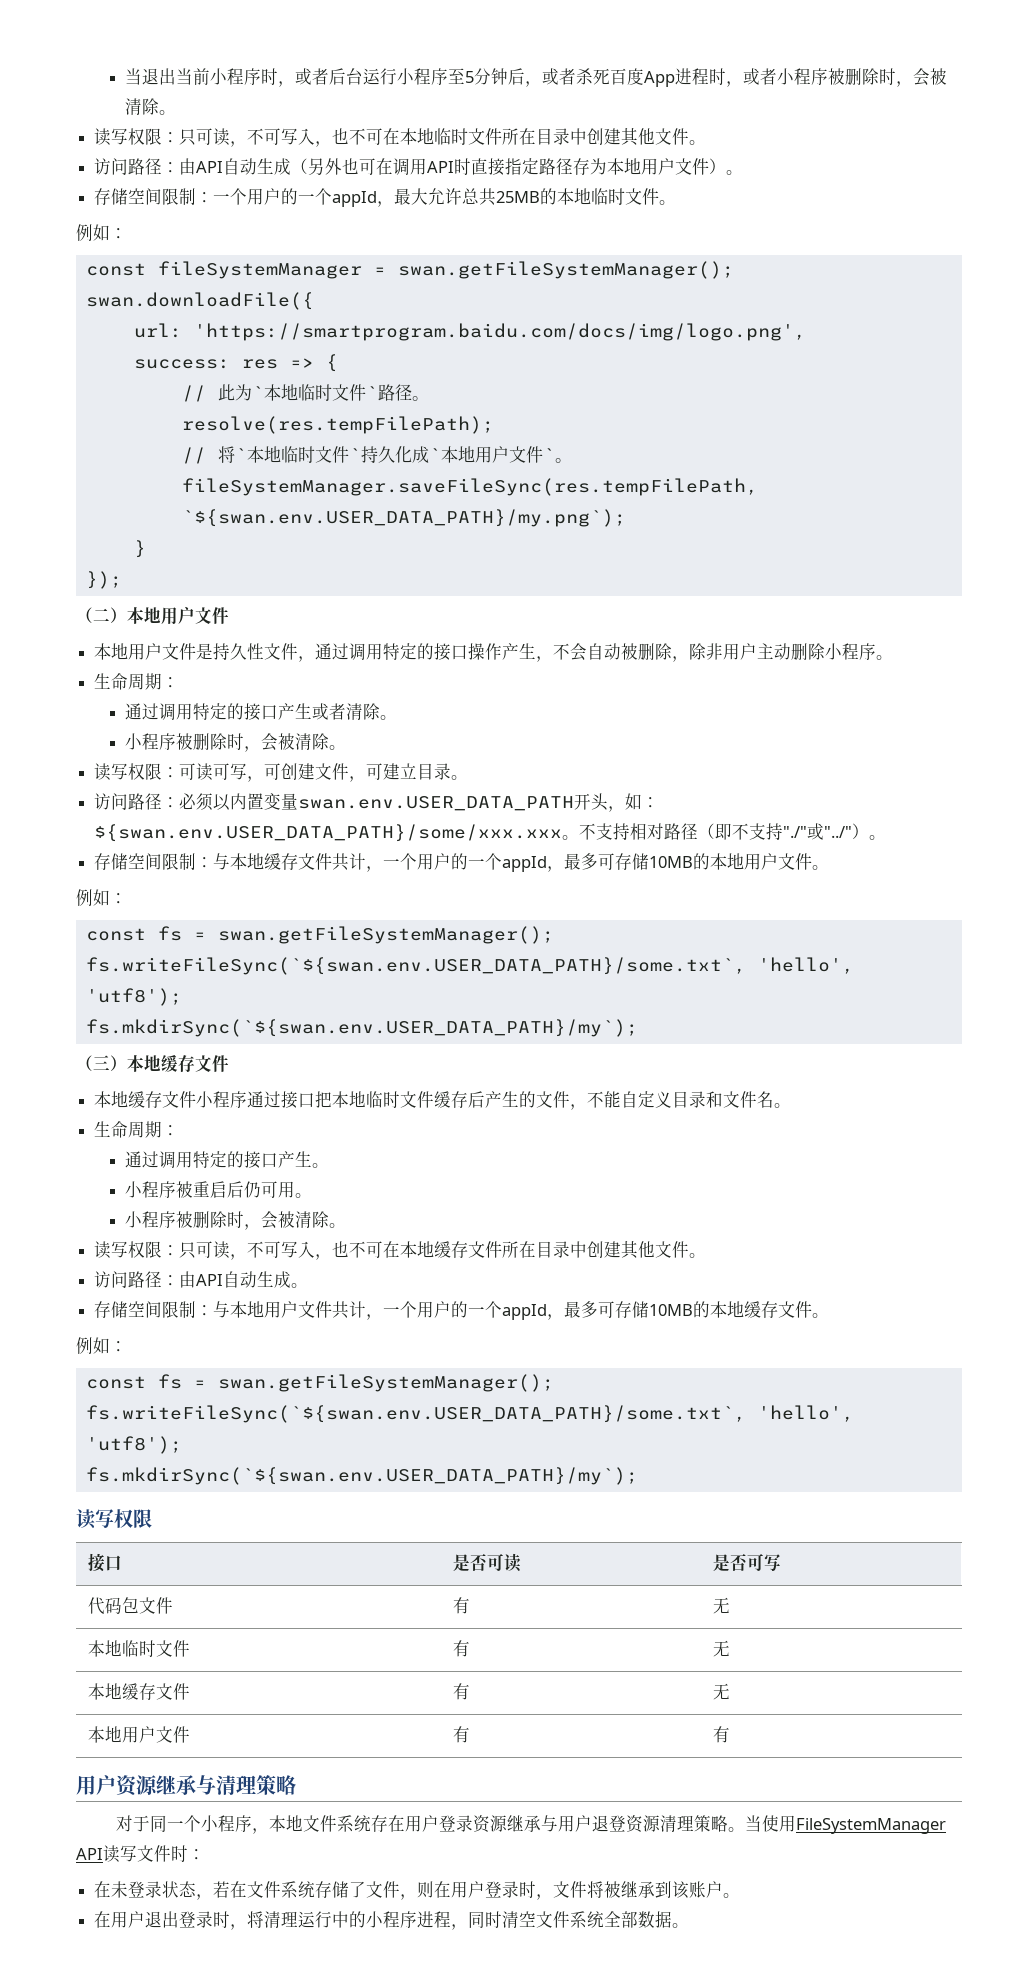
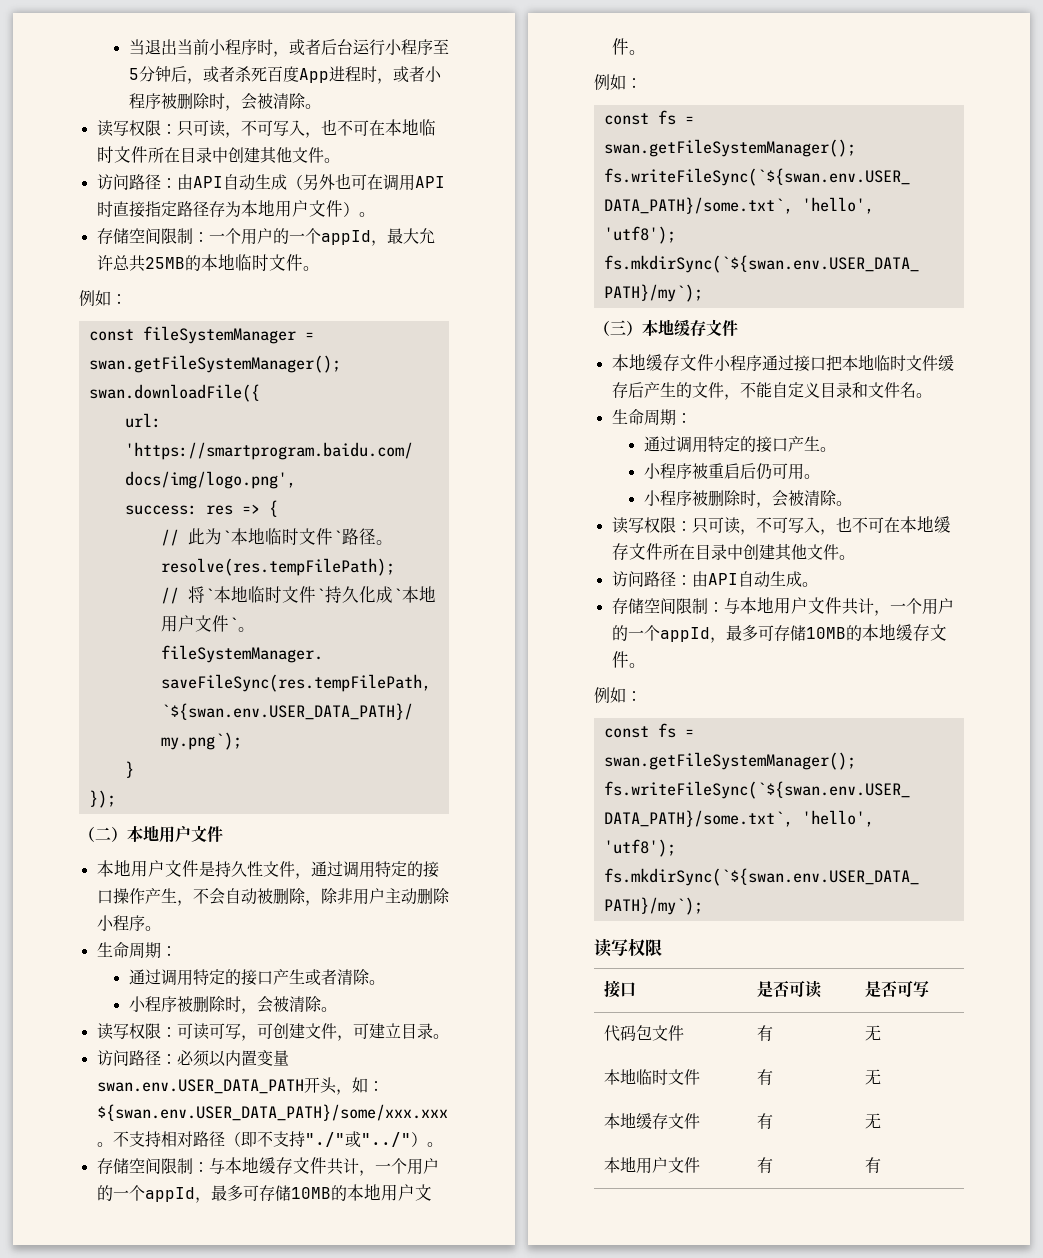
- 用户资源继承与清理策略
- 对于同一个小程序，本地文件系统存在用户登录资源继承与用户退登资源清理策略。当使用FileSystemManager API读写文件时：
- 在未登录状态，若在文件系统存储了文件，则在用户登录时，文件将被继承到该账户。
- 在用户退出登录时，将清理运行中的小程序进程，同时清空文件系统全部数据。

